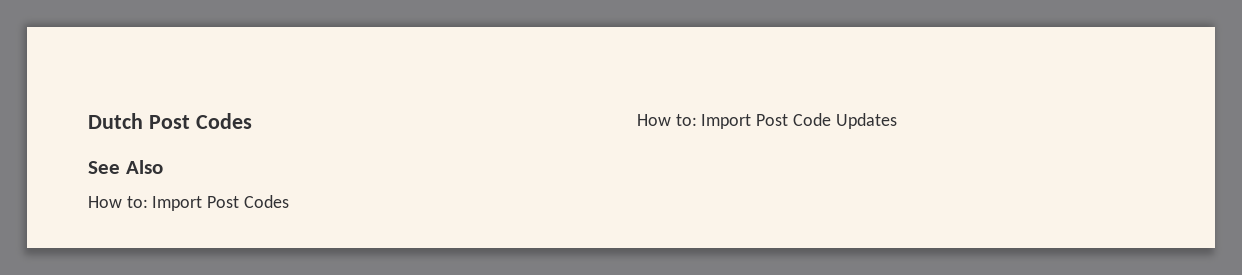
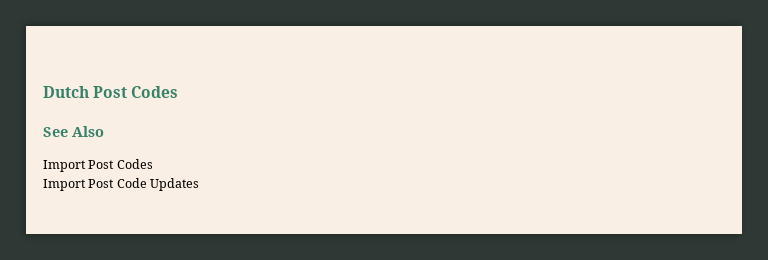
- How to: Import Post Codes
+ Import Post Codes
- How to: Import Post Code Updates
+ Import Post Code Updates

